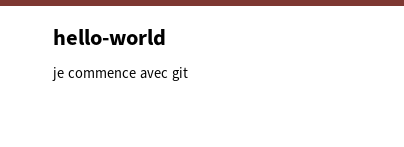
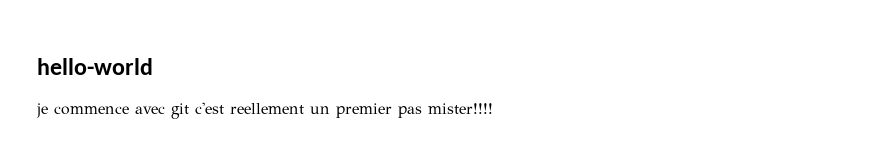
- je commence avec git
+ je commence avec git c'est reellement un premier pas mister!!!!

